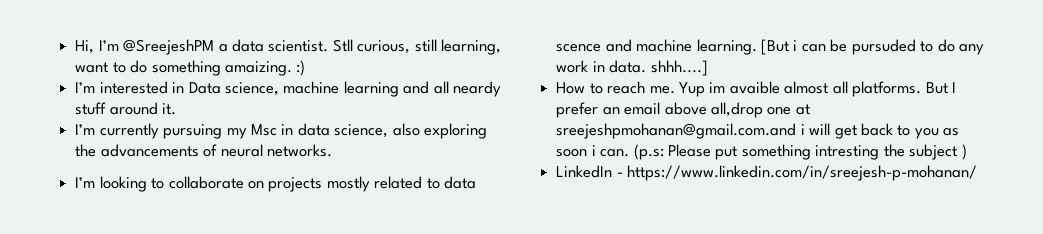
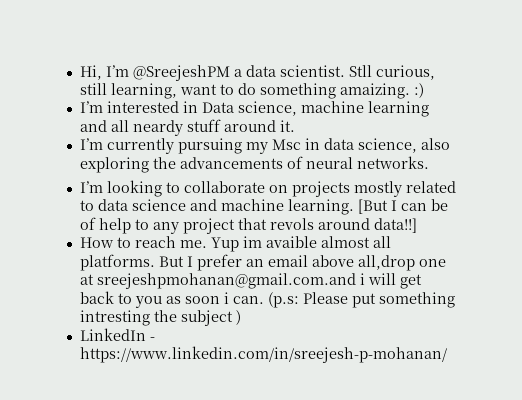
- I’m looking to collaborate on projects mostly related to data scence and machine learning.
+ I’m looking to collaborate on projects mostly related to data science and machine learning.
- [But i can be pursuded to do any work in data. shhh....]
+ [But I can be of help to any project that revols around data!!]

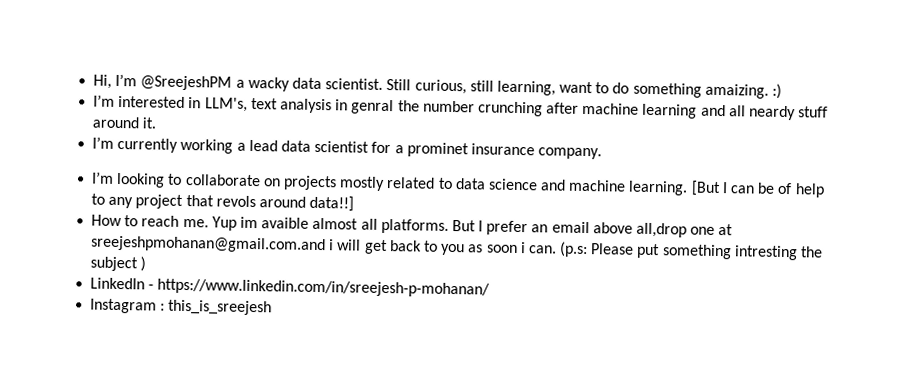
- Hi, I’m @SreejeshPM a data scientist.
+ Hi, I’m @SreejeshPM a wacky data scientist.
- Stll curious, still learning, want to do something amaizing. :)
+ Still curious, still learning, want to do something amaizing. :)
- I’m interested in Data science, machine learning and all neardy stuff around it.
+ I’m interested in LLM's, text analysis in genral the number crunching after machine learning and all neardy stuff around it.
- I’m currently pursuing my Msc in data science, also exploring the advancements of neural networks.
+ I’m currently working a lead data scientist for a prominet insurance company.
+ Instagram : this_is_sreejesh

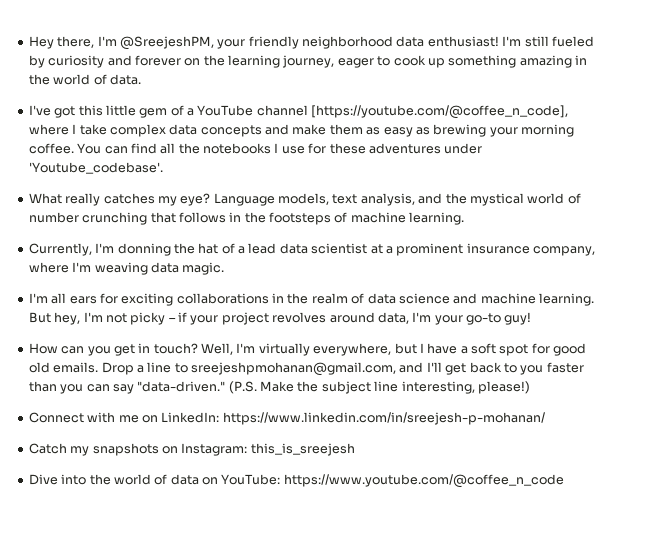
- Hi, I’m @SreejeshPM a wacky data scientist. Still curious, still learning, want to do something amaizing. :)
- I’m interested in LLM's, text analysis in genral the number crunching after machine learning and all neardy stuff around it.
- I’m currently working a lead data scientist for a prominet insurance company.
- I’m looking to collaborate on projects mostly related to data science and machine learning.
+ Hey there, I'm @SreejeshPM, your friendly neighborhood data enthusiast! I'm still fueled by curiosity and forever on the learning journey, eager to cook up something amazing in the world of data.
+ I've got this little gem of a YouTube channel [https://youtube.com/@coffee_n_code], where I take complex data concepts and make them as easy as brewing your morning coffee. You can find all the notebooks I use for these adventures under 'Youtube_codebase'.
+ What really catches my eye? Language models, text analysis, and the mystical world of number crunching that follows in the footsteps of machine learning.
+ Currently, I'm donning the hat of a lead data scientist at a prominent insurance company, where I'm weaving data magic.
+ I'm all ears for exciting collaborations in the realm of data science and machine learning.
- [But I can be of help to any project that revols around data!!]
- How to reach me. Yup im avaible almost all platforms. But I prefer an email above all,drop one at sreejeshpmohanan@gmail.com.and i will get back to you as soon i can. (p.s: Please put something intresting the subject )
- LinkedIn - https://www.linkedin.com/in/sreejesh-p-mohanan/
- Instagram : this_is_sreejesh
+ But hey, I'm not picky – if your project revolves around data, I'm your go-to guy!
+ How can you get in touch? Well, I'm virtually everywhere, but I have a soft spot for good old emails. Drop a line to sreejeshpmohanan@gmail.com, and I'll get back to you faster than you can say "data-driven." (P.S. Make the subject line interesting, please!)
+ Connect with me on LinkedIn: https://www.linkedin.com/in/sreejesh-p-mohanan/
+ Catch my snapshots on Instagram: this_is_sreejesh
+ Dive into the world of data on YouTube: https://www.youtube.com/@coffee_n_code

